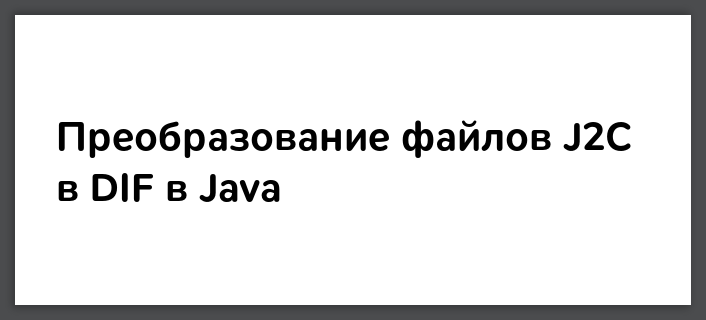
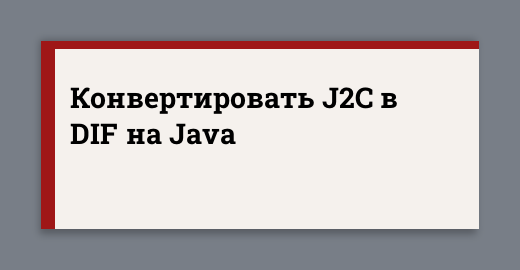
- Преобразование файлов J2C в DIF в Java
+ Конвертировать J2C в DIF на Java

